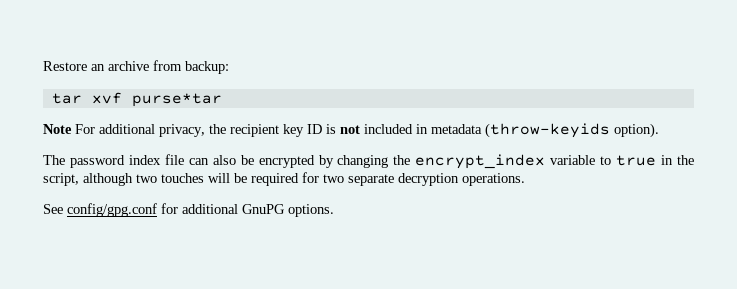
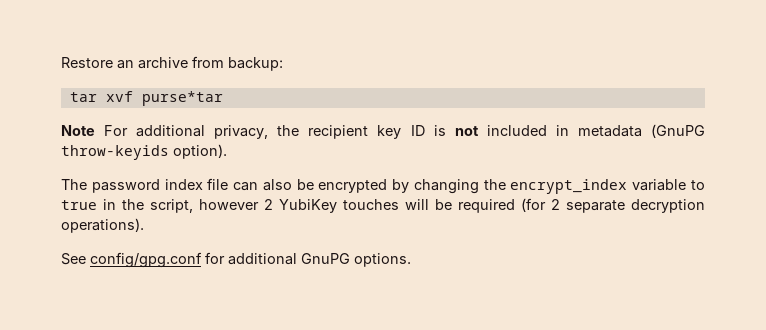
- Note For additional privacy, the recipient key ID is not included in metadata (throw-keyids option).
+ Note For additional privacy, the recipient key ID is not included in metadata (GnuPG throw-keyids option).
- The password index file can also be encrypted by changing the encrypt_index variable to true in the script, although two touches will be required for two separate decryption operations.
+ The password index file can also be encrypted by changing the encrypt_index variable to true in the script, however 2 YubiKey touches will be required (for 2 separate decryption operations).

